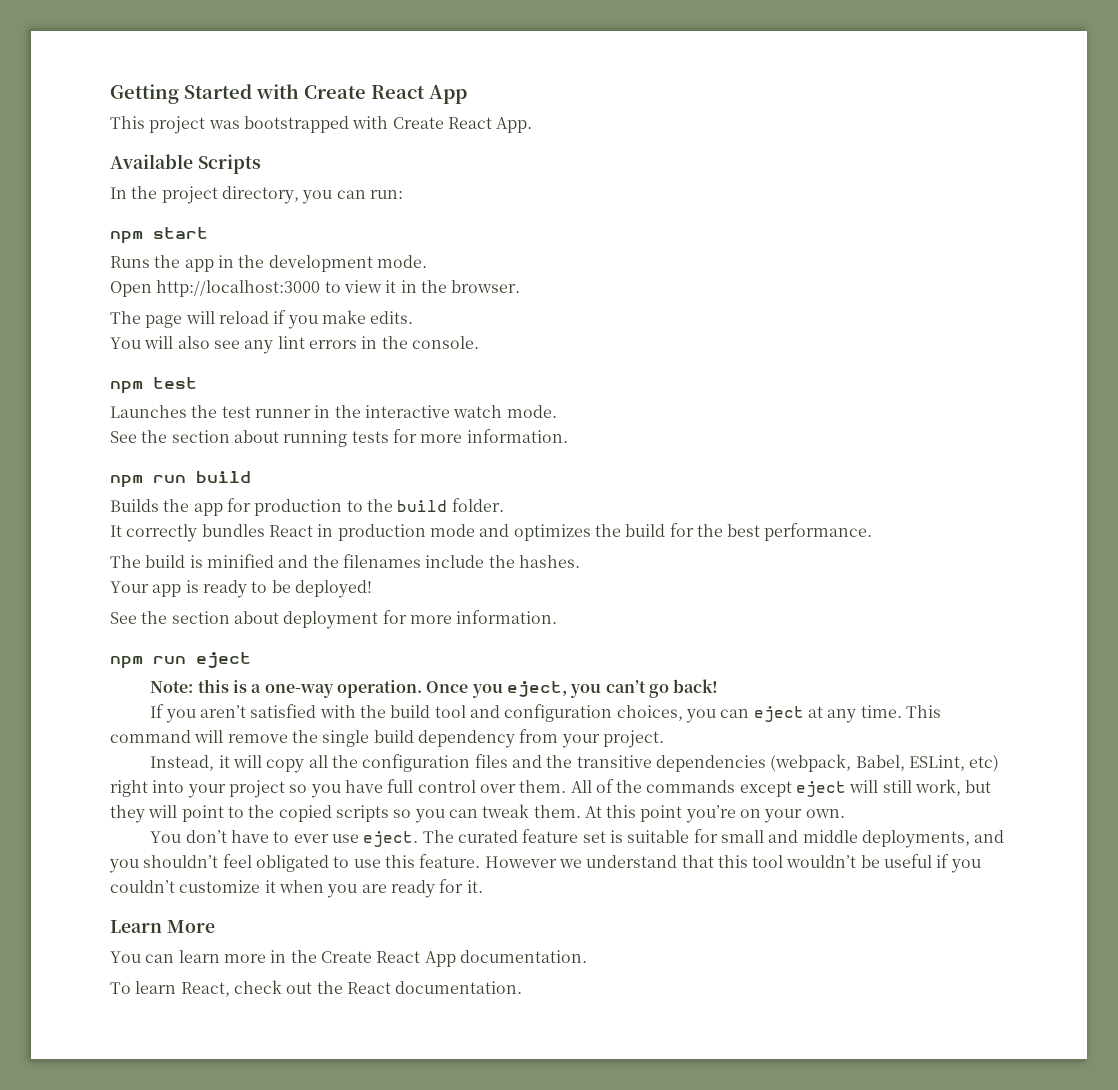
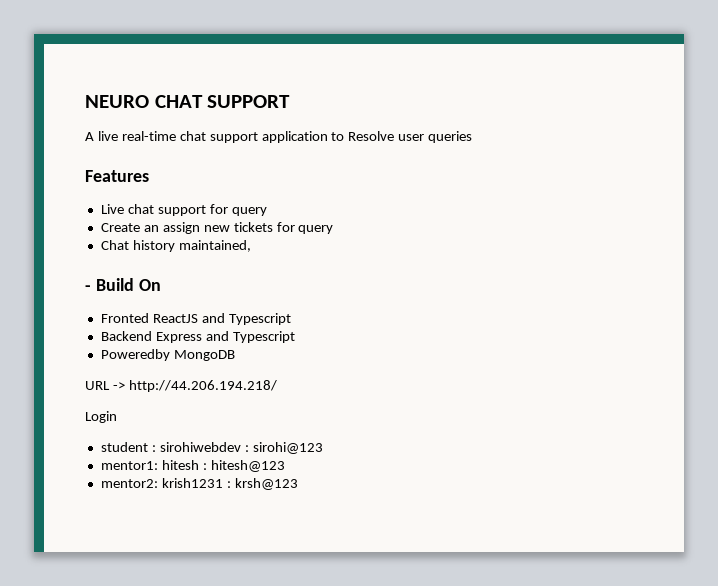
- Getting Started with Create React App
- This project was bootstrapped with Create React App.
- Available Scripts
- In the project directory, you can run:
- npm start
- Runs the app in the development mode.
- Open http://localhost:3000 to view it in the browser.
- The page will reload if you make edits.
- You will also see any lint errors in the console.
- npm test
- Launches the test runner in the interactive watch mode.
- See the section about running tests for more information.
- npm run build
- Builds the app for production to the build folder.
- It correctly bundles React in production mode and optimizes the build for the best performance.
- The build is minified and the filenames include the hashes.
- Your app is ready to be deployed!
- See the section about deployment for more information.
- npm run eject
- Note: this is a one-way operation. Once you eject, you can’t go back!
- If you aren’t satisfied with the build tool and configuration choices, you can eject at any time. This command will remove the single build dependency from your project.
- Instead, it will copy all the configuration files and the transitive dependencies (webpack, Babel, ESLint, etc) right into your project so you have full control over them. All of the commands except eject will still work, but they will point to the copied scripts so you can tweak them. At this point you’re on your own.
- You don’t have to ever use eject. The curated feature set is suitable for small and middle deployments, and you shouldn’t feel obligated to use this feature. However we understand that this tool wouldn’t be useful if you couldn’t customize it when you are ready for it.
- Learn More
- You can learn more in the Create React App documentation.
- To learn React, check out the React documentation.
+ NEURO CHAT SUPPORT
+ A live real-time chat support application to Resolve user queries
+ Features
+ Live chat support for query
+ Create an assign new tickets for query
+ Chat history maintained,
+ - Build On
+ Fronted ReactJS and Typescript
+ Backend Express and Typescript
+ Poweredby MongoDB
+ URL -> http://44.206.194.218/
+ Login
+ student : sirohiwebdev : sirohi@123
+ mentor1: hitesh : hitesh@123
+ mentor2: krish1231 : krsh@123

